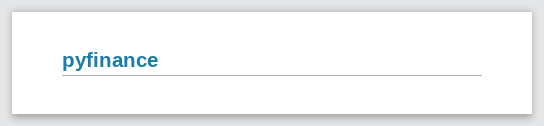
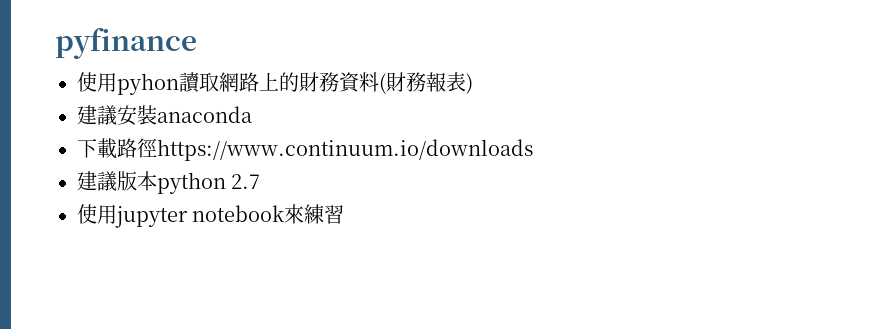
+ 使用pyhon讀取網路上的財務資料(財務報表)
+ 建議安裝anaconda
+ 下載路徑https://www.continuum.io/downloads
+ 建議版本python 2.7
+ 使用jupyter notebook來練習

